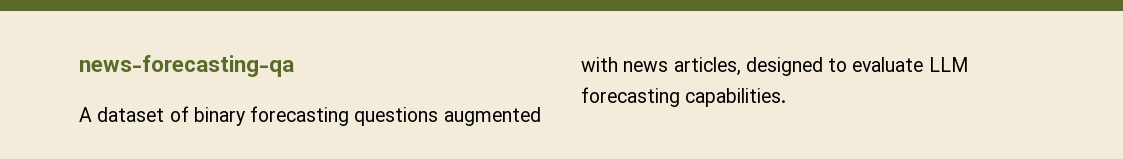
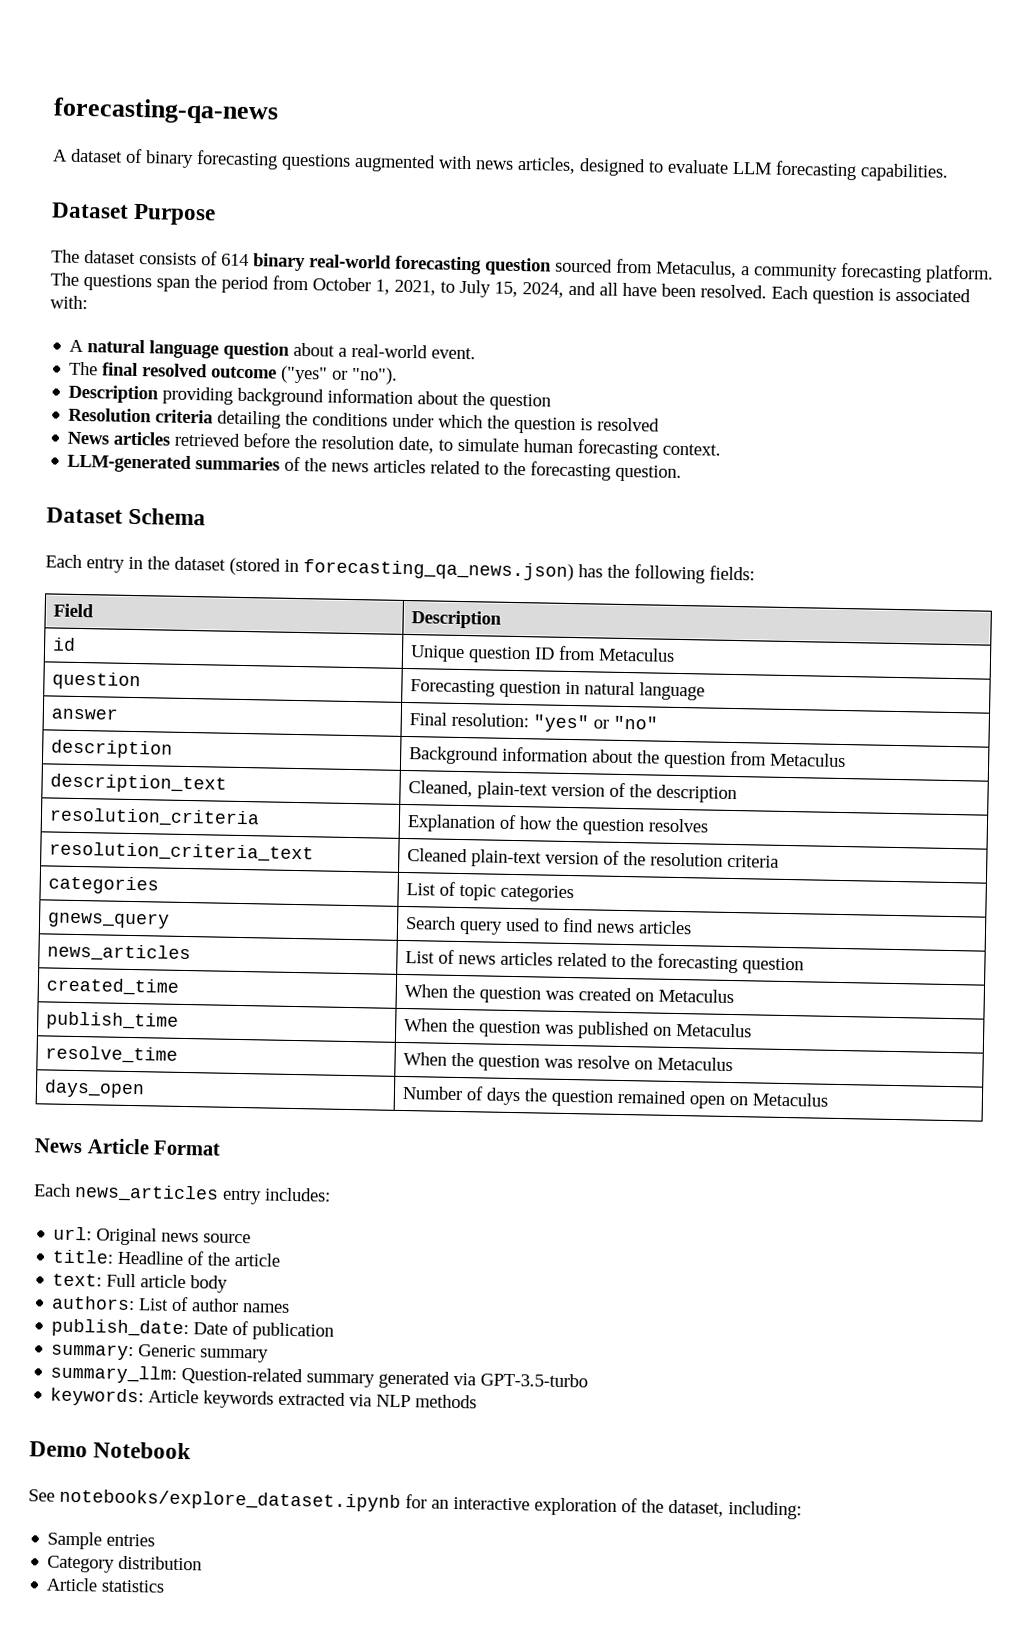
- news-forecasting-qa
+ forecasting-qa-news
+ Dataset Purpose
+ The dataset consists of 614 binary real-world forecasting question sourced from Metaculus, a community forecasting platform. The questions span the period from October 1, 2021, to July 15, 2024, and all have been resolved. Each question is associated with:
+ A natural language question about a real-world event.
+ The final resolved outcome ("yes" or "no").
+ Description providing background information about the question
+ Resolution criteria detailing the conditions under which the question is resolved
+ News articles retrieved before the resolution date, to simulate human forecasting context.
+ LLM-generated summaries of the news articles related to the forecasting question.
+ Dataset Schema
+ Each entry in the dataset (stored in forecasting_qa_news.json) has the following fields:
+ Field | Description
+ id | Unique question ID from Metaculus
+ question | Forecasting question in natural language
+ answer | Final resolution: "yes" or "no"
+ description | Background information about the question from Metaculus
+ description_text | Cleaned, plain-text version of the description
+ resolution_criteria | Explanation of how the question resolves
+ resolution_criteria_text | Cleaned plain-text version of the resolution criteria
+ categories | List of topic categories
+ gnews_query | Search query used to find news articles
+ news_articles | List of news articles related to the forecasting question
+ created_time | When the question was created on Metaculus
+ publish_time | When the question was published on Metaculus
+ resolve_time | When the question was resolve on Metaculus
+ days_open | Number of days the question remained open on Metaculus
+ News Article Format
+ Each news_articles entry includes:
+ url: Original news source
+ title: Headline of the article
+ text: Full article body
+ authors: List of author names
+ publish_date: Date of publication
+ summary: Generic summary
+ summary_llm: Question-related summary generated via GPT-3.5-turbo
+ keywords: Article keywords extracted via NLP methods
+ Demo Notebook
+ See notebooks/explore_dataset.ipynb for an interactive exploration of the dataset, including:
+ Sample entries
+ Category distribution
+ Article statistics

